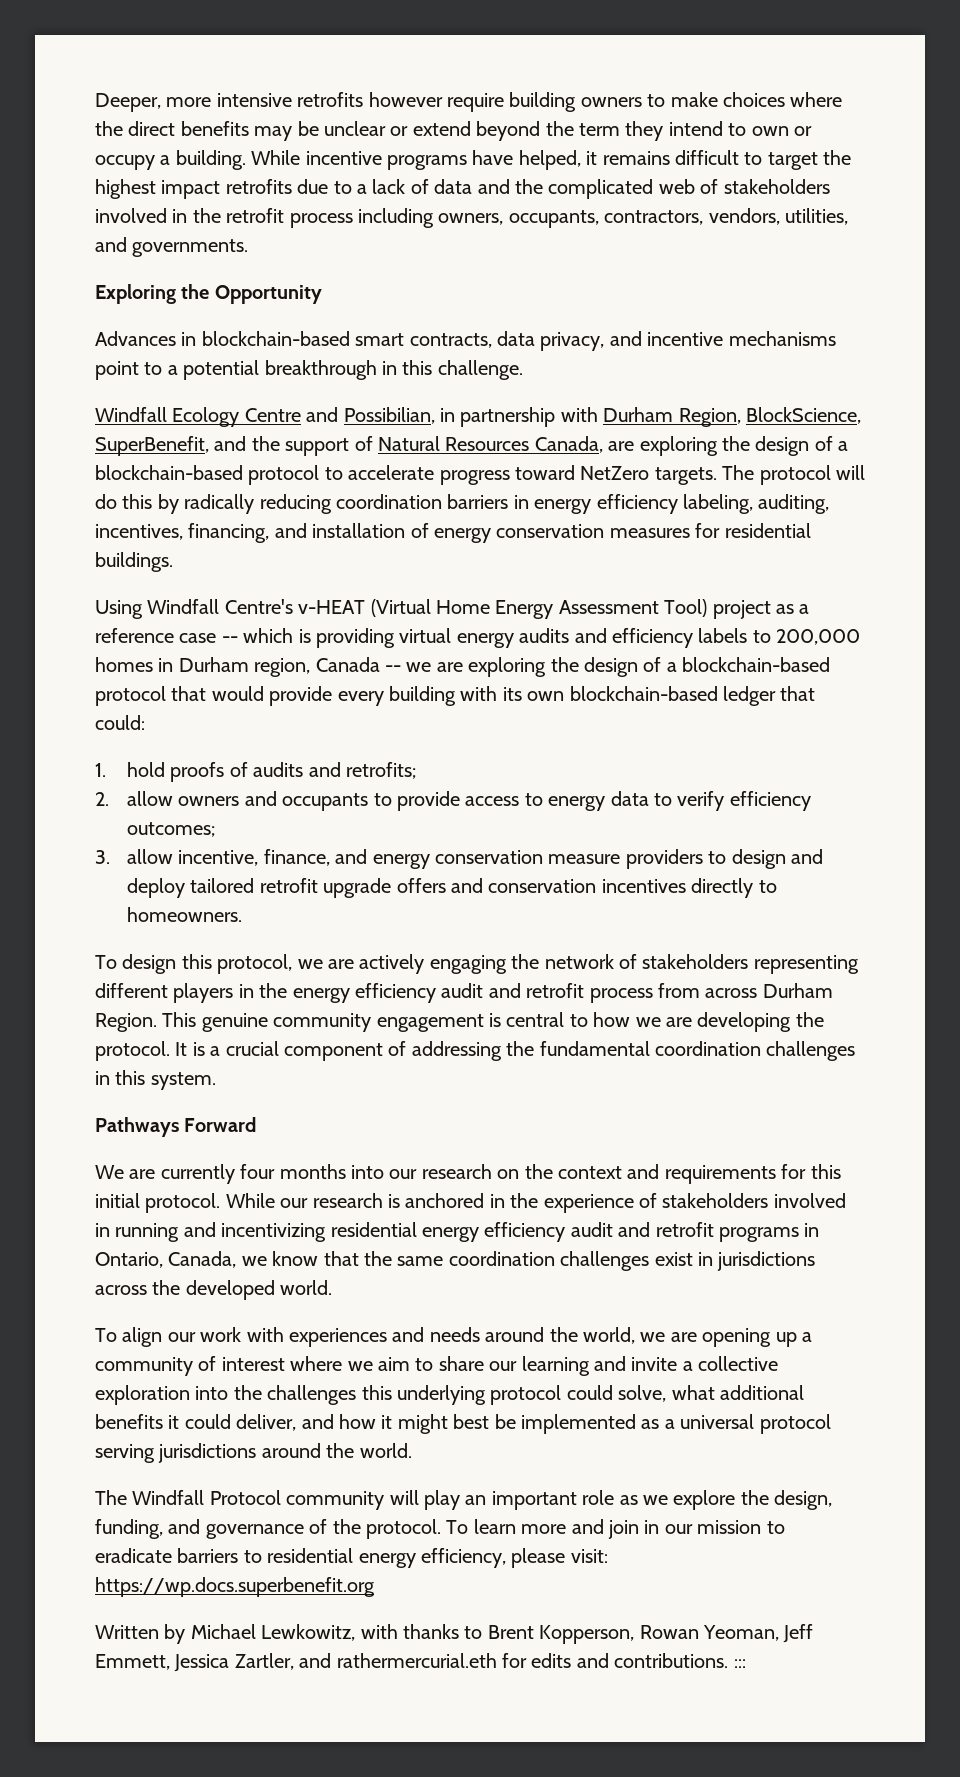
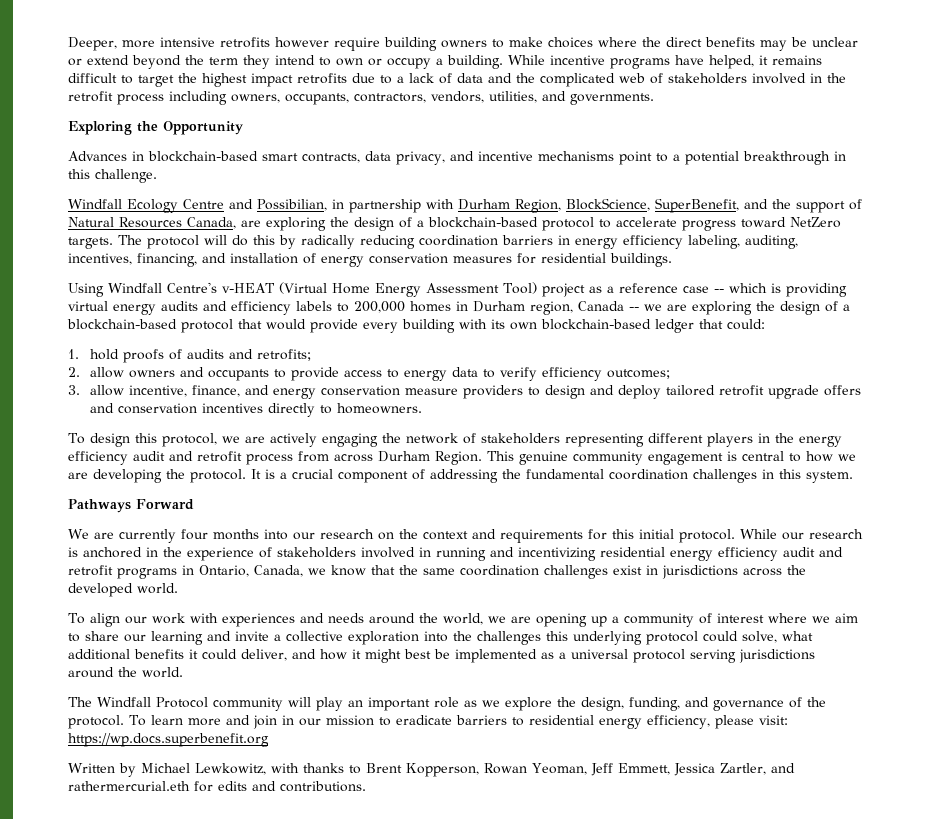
- Written by Michael Lewkowitz, with thanks to Brent Kopperson, Rowan Yeoman, Jeff Emmett, Jessica Zartler, and rathermercurial.eth for edits and contributions. :::
+ Written by Michael Lewkowitz, with thanks to Brent Kopperson, Rowan Yeoman, Jeff Emmett, Jessica Zartler, and rathermercurial.eth for edits and contributions.

